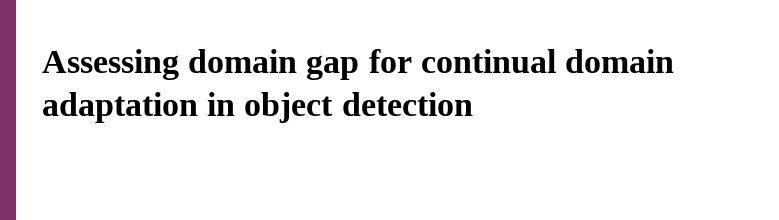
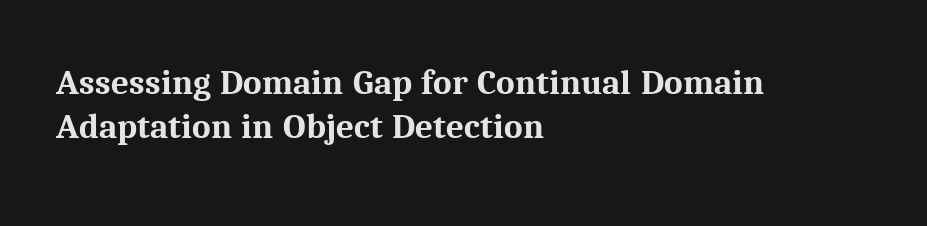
- Assessing domain gap for continual domain adaptation in object detection
+ Assessing Domain Gap for Continual Domain Adaptation in Object Detection

